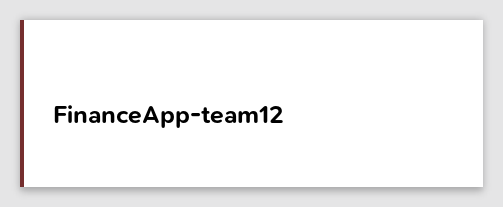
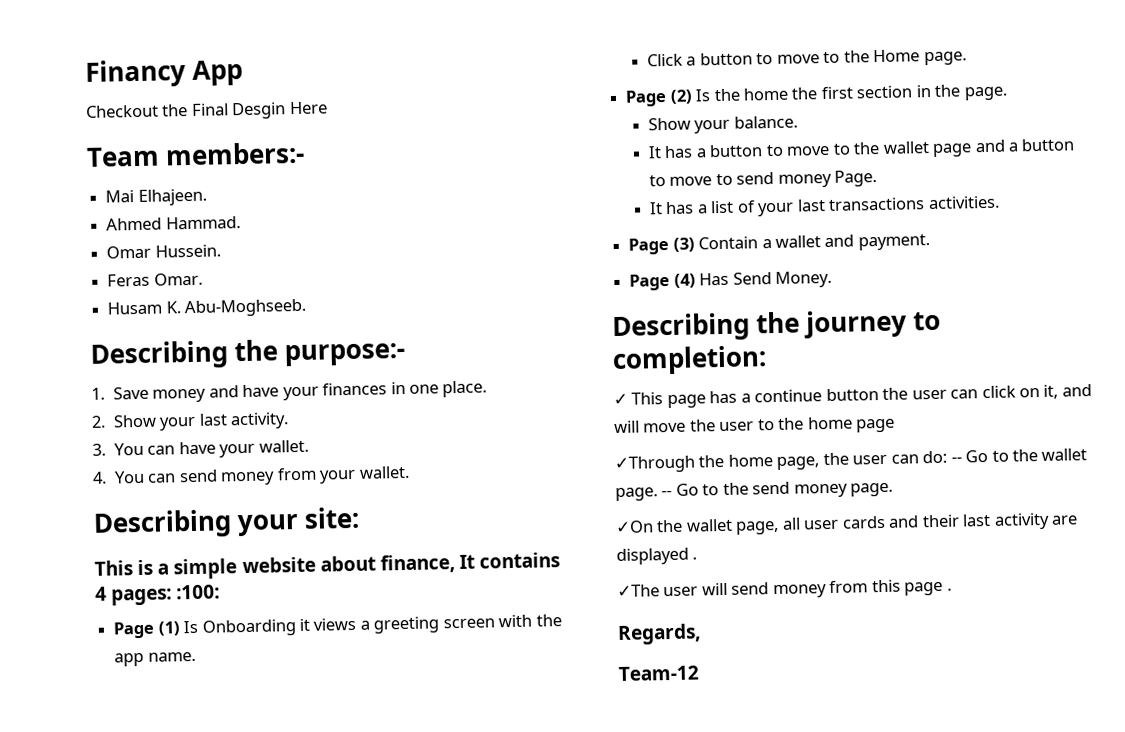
- FinanceApp-team12
+ Financy App
+ Checkout the Final Desgin Here
+ Team members:-
+ Mai Elhajeen.
+ Ahmed Hammad.
+ Omar Hussein.
+ Feras Omar.
+ Husam K. Abu-Moghseeb.
+ Describing the purpose:-
+ 1. Save money and have your finances in one place.
+ 2. Show your last activity.
+ 3. You can have your wallet.
+ 4. You can send money from your wallet.
+ Describing your site:
+ This is a simple website about finance, It contains 4 pages: :100:
+ Page (1) Is Onboarding it views a greeting screen with the app name.
+ Click a button to move to the Home page.
+ Page (2) Is the home the first section in the page.
+ Show your balance.
+ It has a button to move to the wallet page and a button to move to send money Page.
+ It has a list of your last transactions activities.
+ Page (3) Contain a wallet and payment.
+ Page (4) Has Send Money.
+ Describing the journey to completion:
+ ✓ This page has a continue button the user can click on it, and will move the user to the home page
+ ✓Through the home page, the user can do: -- Go to the wallet page. -- Go to the send money page.
+ ✓On the wallet page, all user cards and their last activity are displayed .
+ ✓The user will send money from this page .
+ Regards,
+ Team-12

